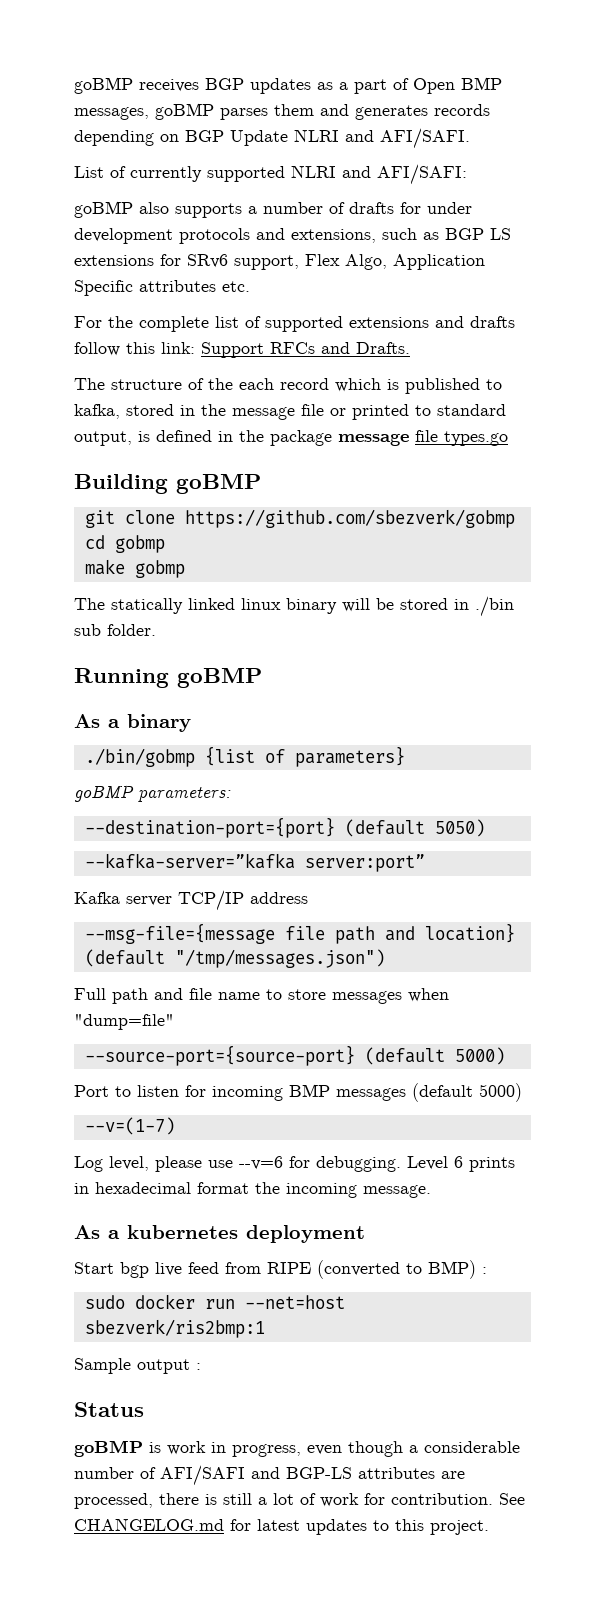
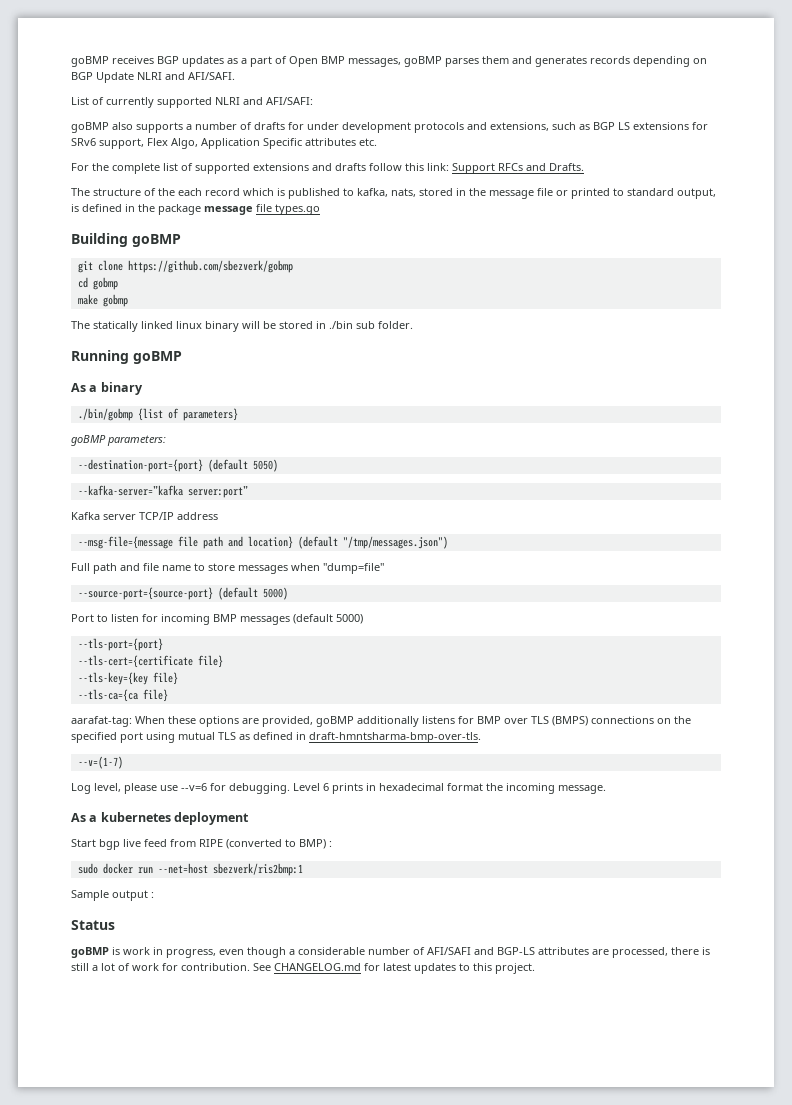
- The structure of the each record which is published to kafka, stored in the message file or printed to standard output, is defined in the package message file types.go
+ The structure of the each record which is published to kafka, nats, stored in the message file or printed to standard output, is defined in the package message file types.go
+ --tls-port={port}
+ --tls-cert={certificate file}
+ --tls-key={key file}
+ --tls-ca={ca file}
+ aarafat-tag: When these options are provided, goBMP additionally listens for BMP over TLS (BMPS) connections on the specified port using mutual TLS as defined in draft-hmntsharma-bmp-over-tls.

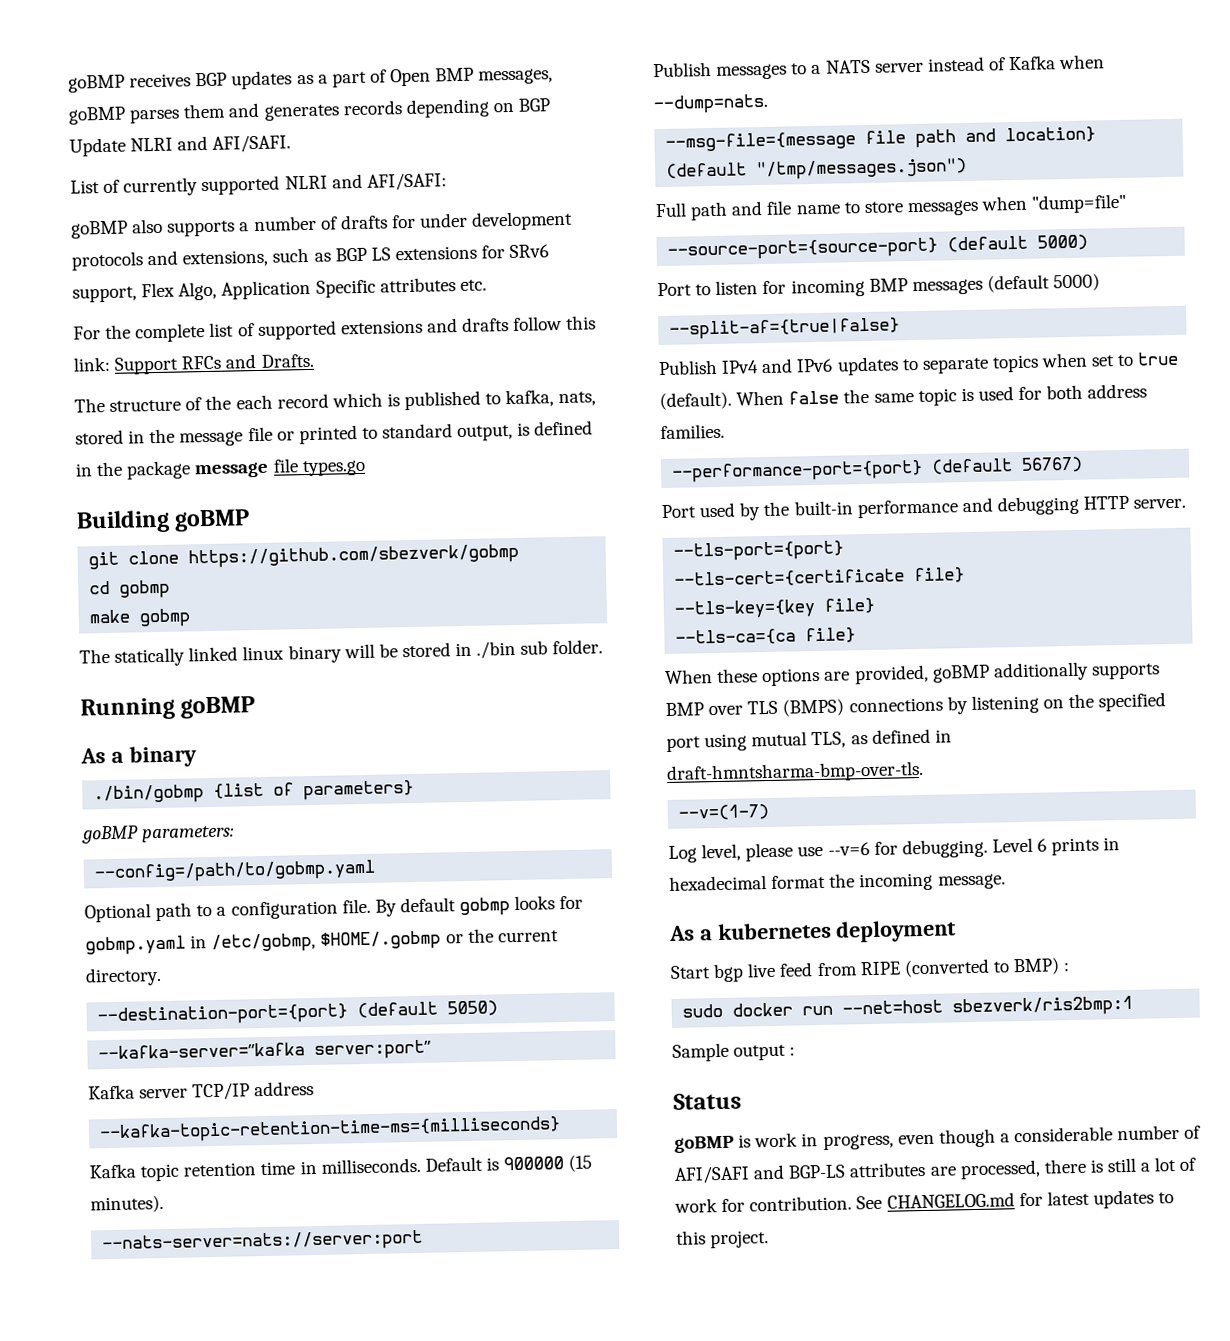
+ --config=/path/to/gobmp.yaml
+ Optional path to a configuration file. By default gobmp looks for gobmp.yaml in /etc/gobmp, $HOME/.gobmp or the current directory.
+ --kafka-topic-retention-time-ms={milliseconds}
+ Kafka topic retention time in milliseconds. Default is 900000 (15 minutes).
+ --nats-server=nats://server:port
+ Publish messages to a NATS server instead of Kafka when --dump=nats.
+ --split-af={true|false}
+ Publish IPv4 and IPv6 updates to separate topics when set to true (default). When false the same topic is used for both address families.
+ --performance-port={port} (default 56767)
+ Port used by the built-in performance and debugging HTTP server.
- aarafat-tag: When these options are provided, goBMP additionally listens for BMP over TLS (BMPS) connections on the specified port using mutual TLS as defined in draft-hmntsharma-bmp-over-tls.
+ When these options are provided, goBMP additionally supports BMP over TLS (BMPS) connections by listening on the specified port using mutual TLS, as defined in draft-hmntsharma-bmp-over-tls.

